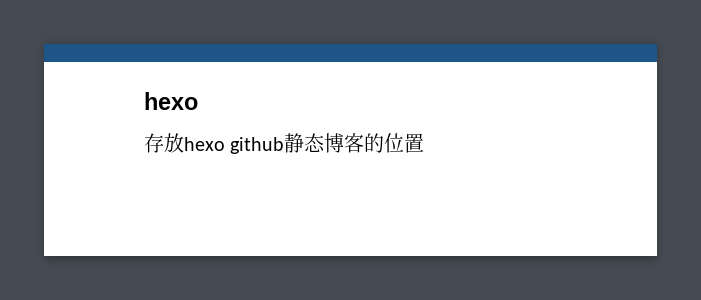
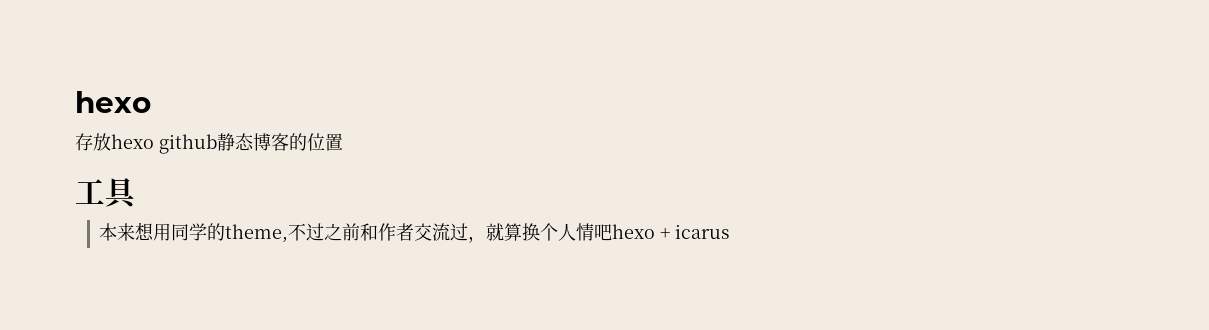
+ 工具
+ 本来想用同学的theme,不过之前和作者交流过，就算换个人情吧hexo + icarus

